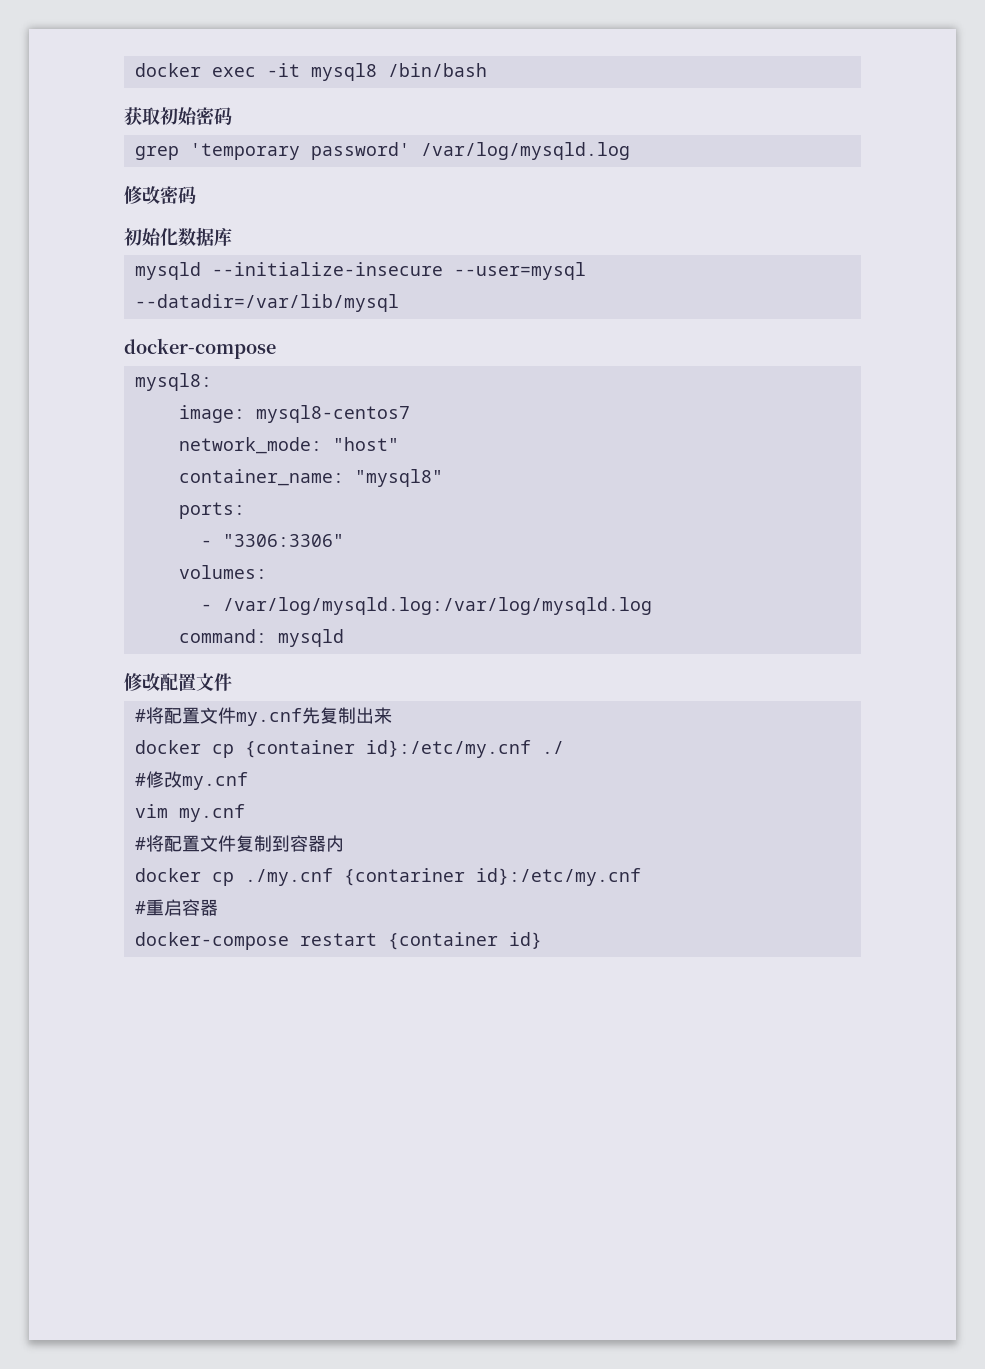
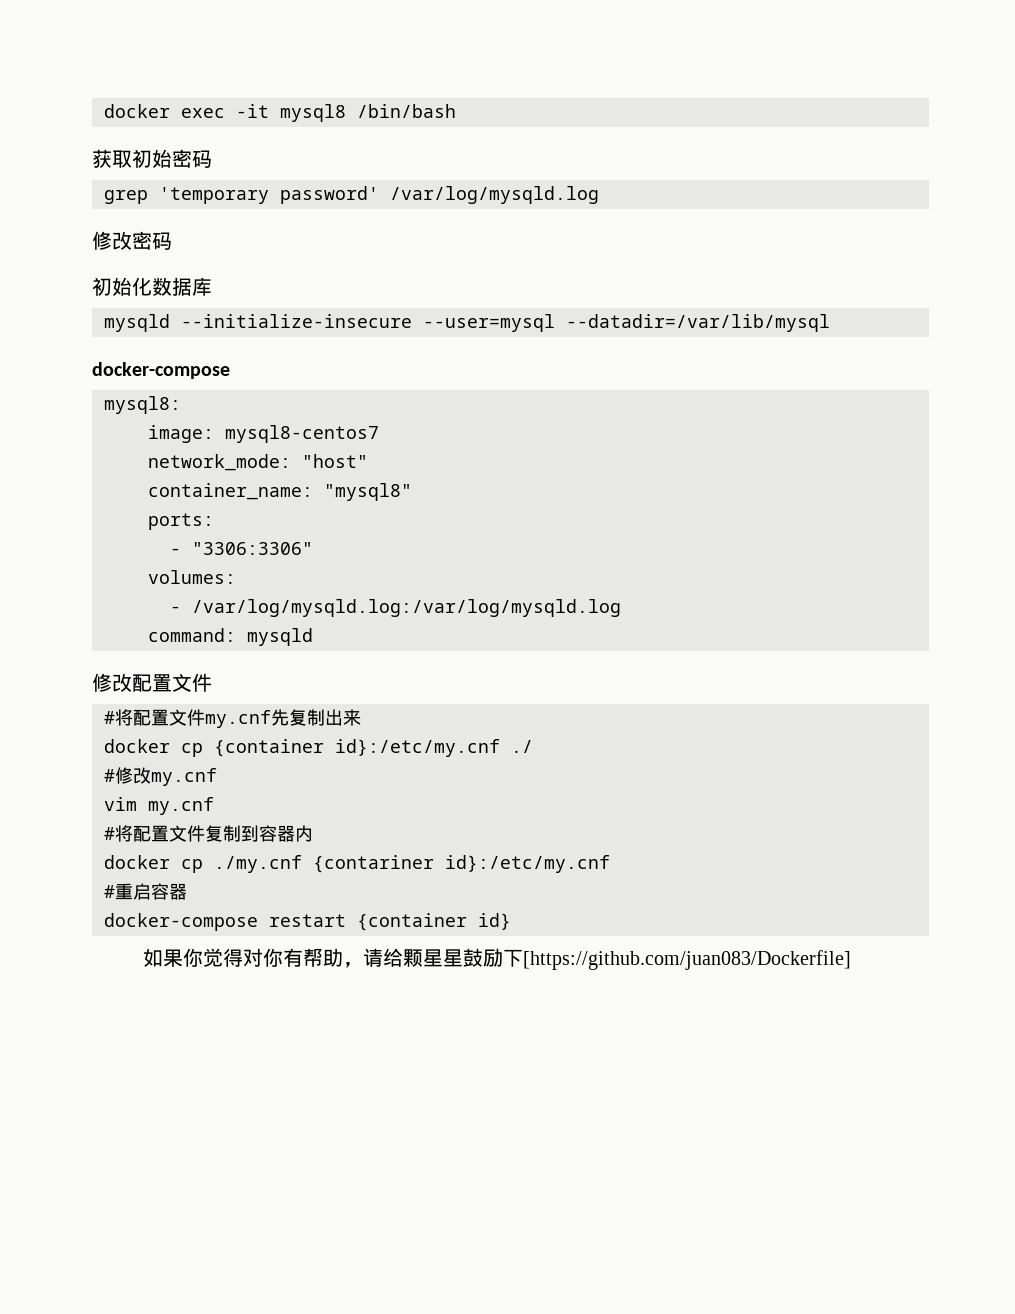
+ 如果你觉得对你有帮助，请给颗星星鼓励下[https://github.com/juan083/Dockerfile]

